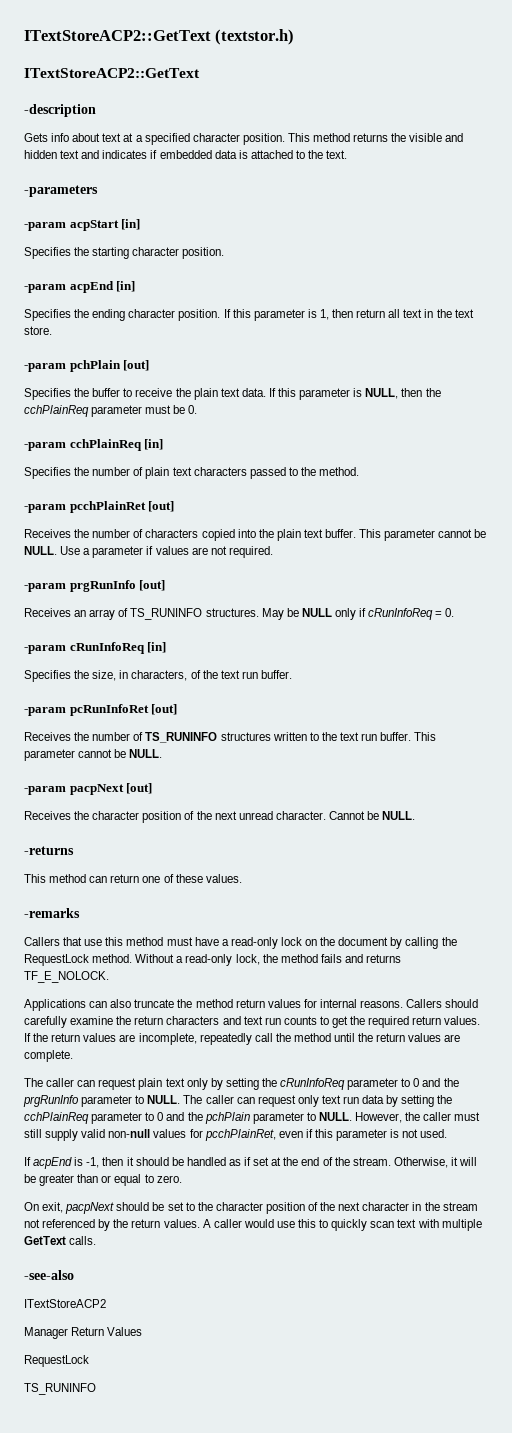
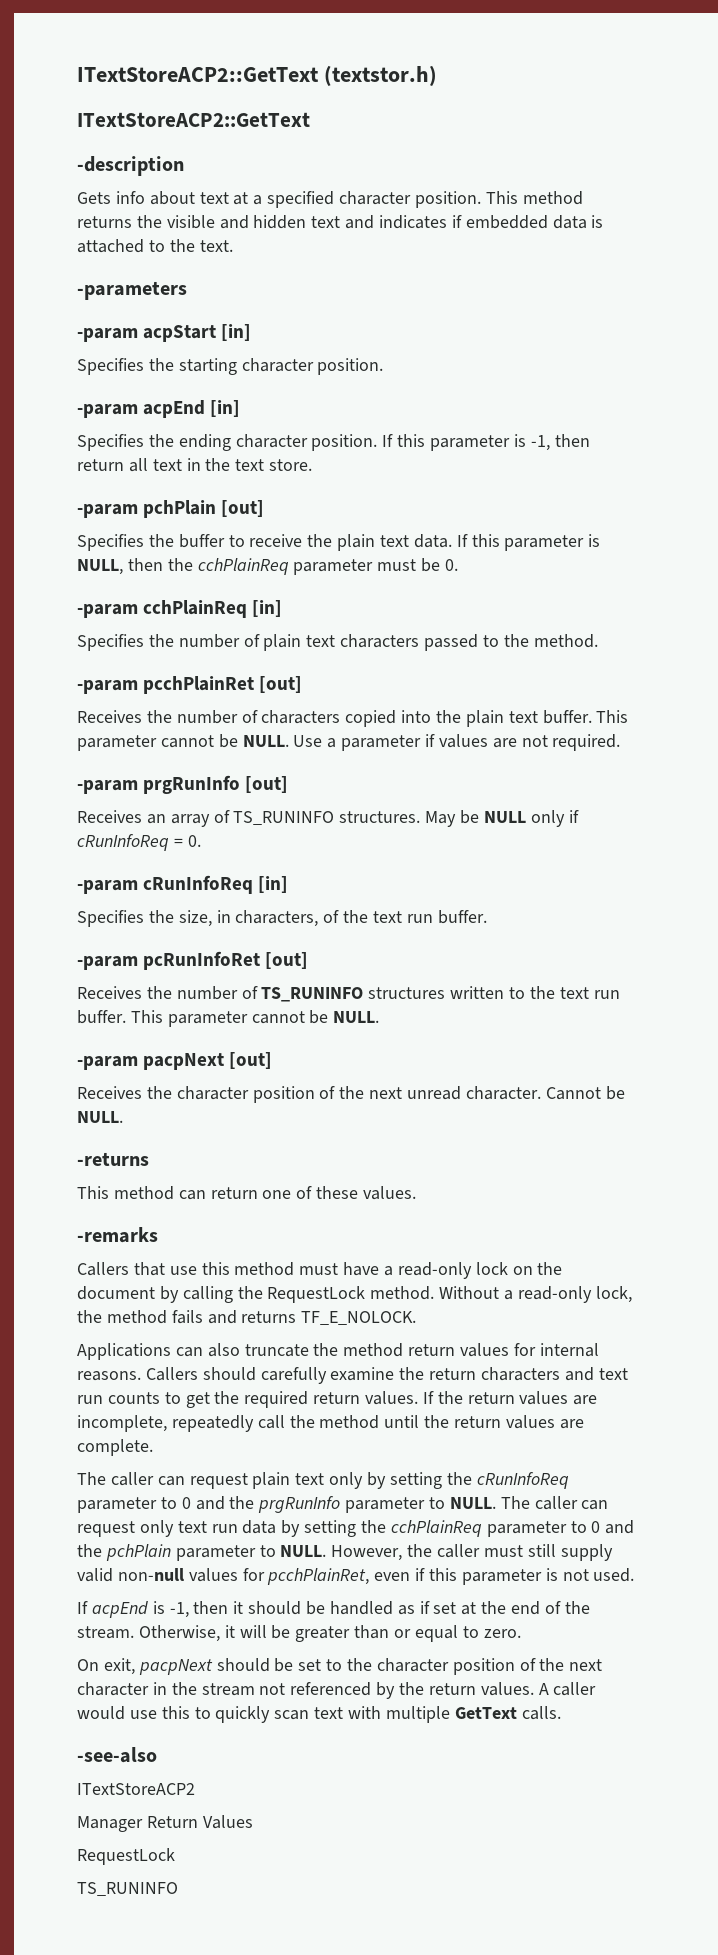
- If this parameter is 1, then return all text in the text store.
+ If this parameter is -1, then return all text in the text store.

